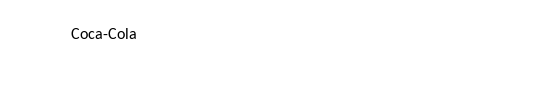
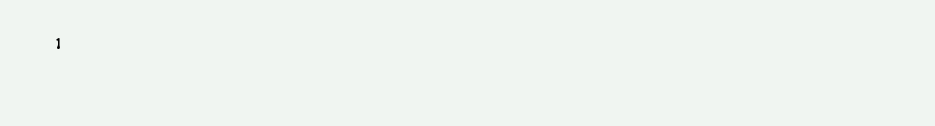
- Coca-Cola
+ 1

